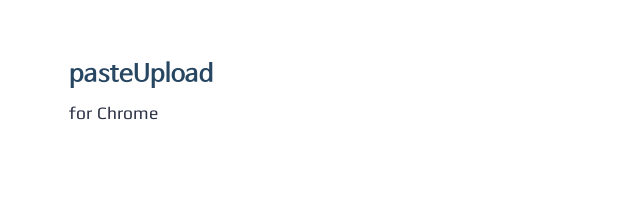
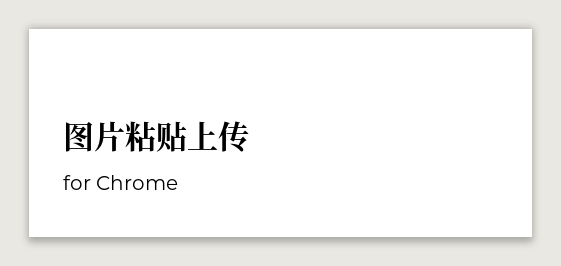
- pasteUpload
+ 图片粘贴上传

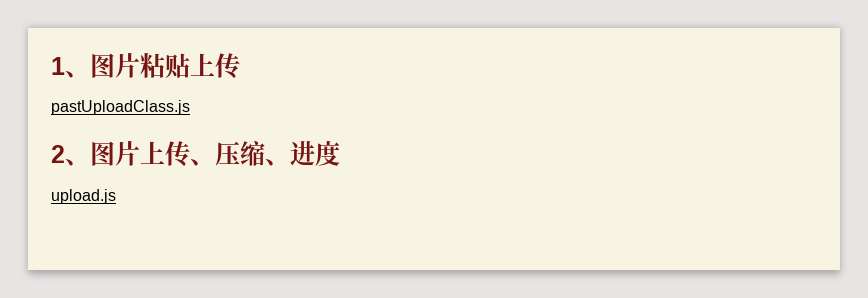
- 图片粘贴上传
+ 1、图片粘贴上传
- for Chrome
+ pastUploadClass.js
+ 2、图片上传、压缩、进度
+ upload.js

